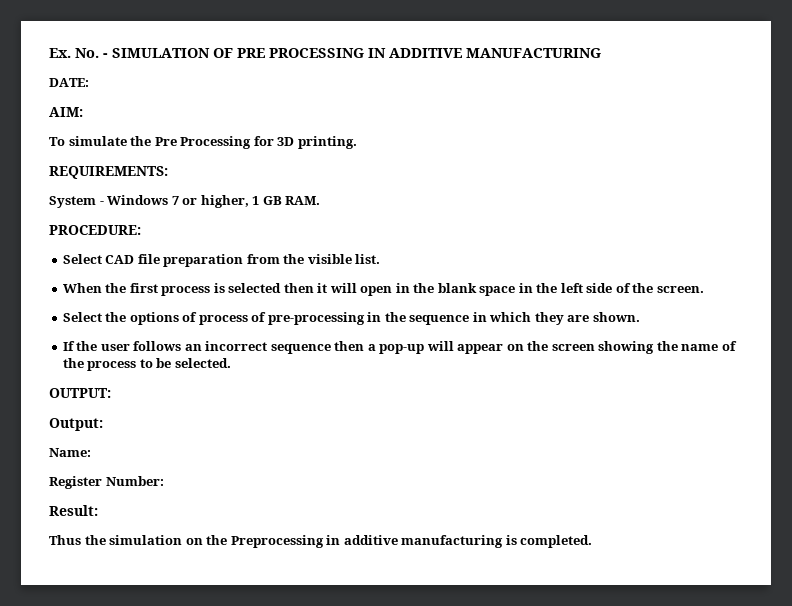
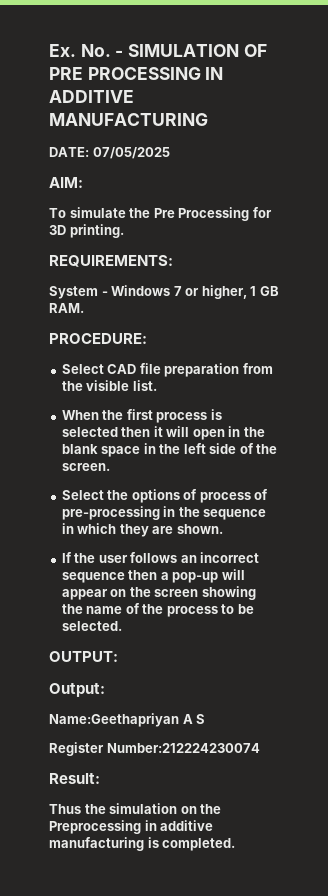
- DATE:
+ DATE: 07/05/2025
- Name:
+ Name:Geethapriyan A S
- Register Number:
+ Register Number:212224230074

